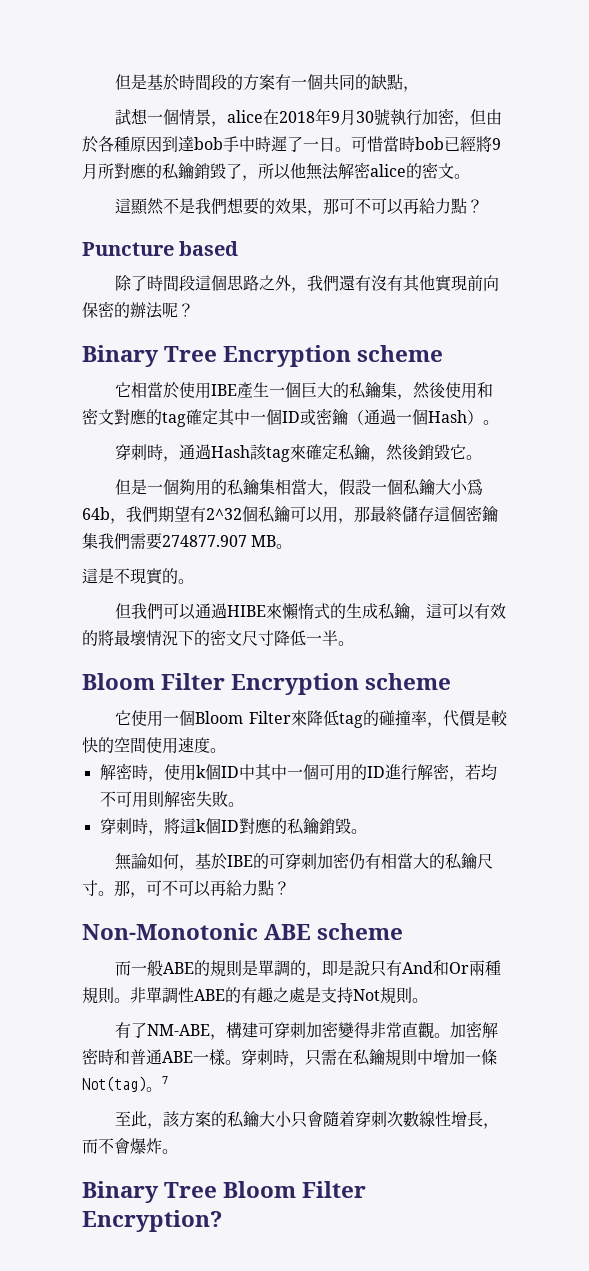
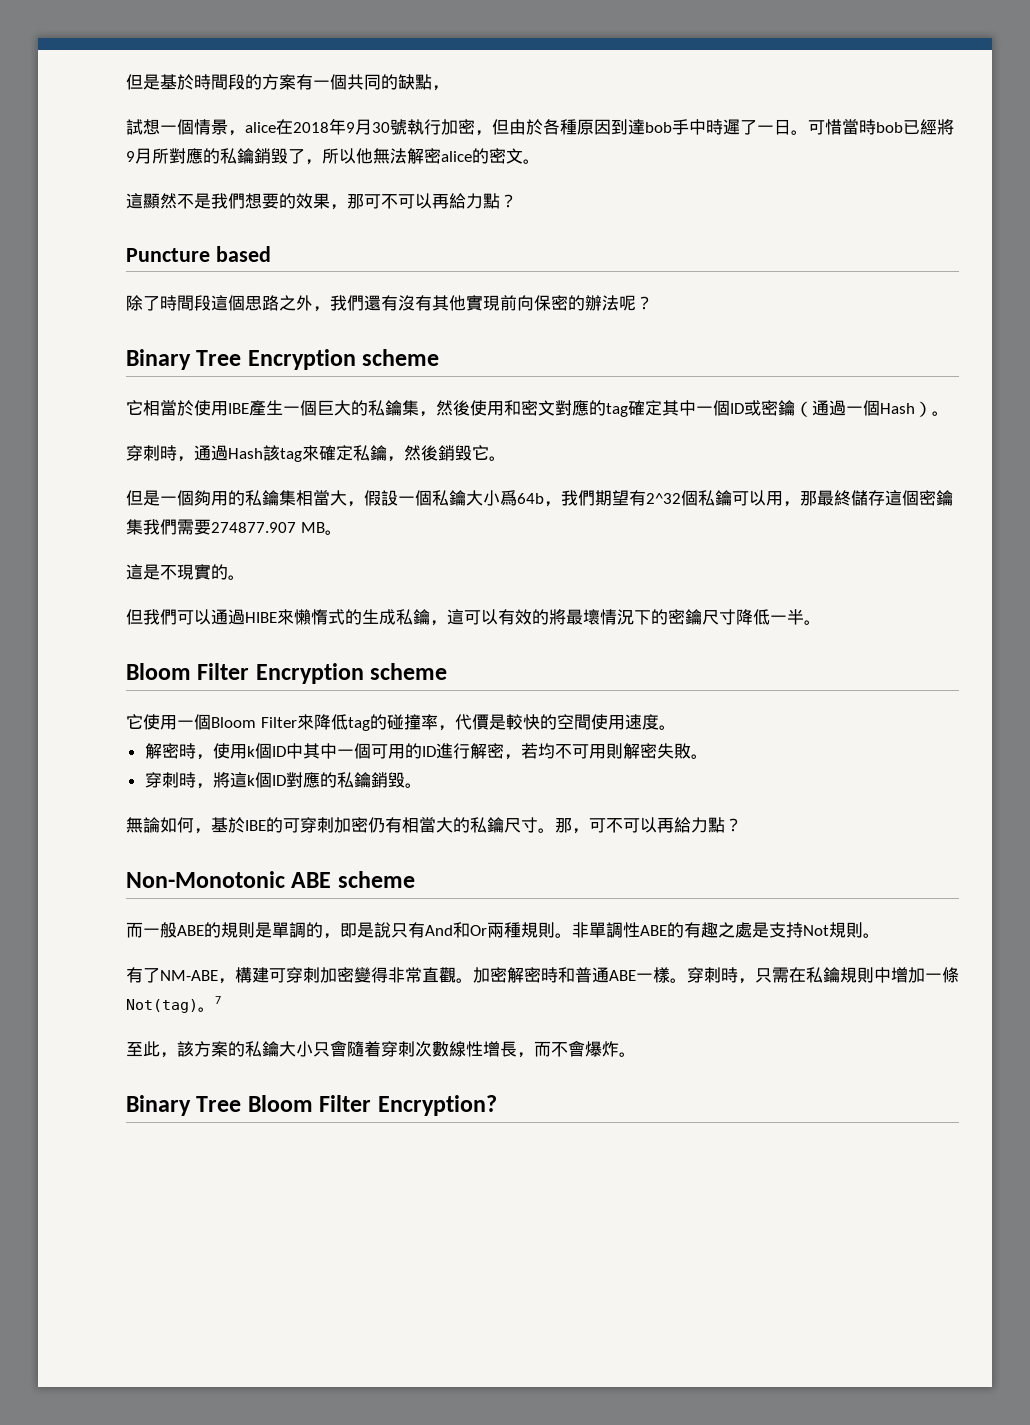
- 但我們可以通過HIBE來懶惰式的生成私鑰，這可以有效的將最壞情況下的密文尺寸降低一半。
+ 但我們可以通過HIBE來懶惰式的生成私鑰，這可以有效的將最壞情況下的密鑰尺寸降低一半。

